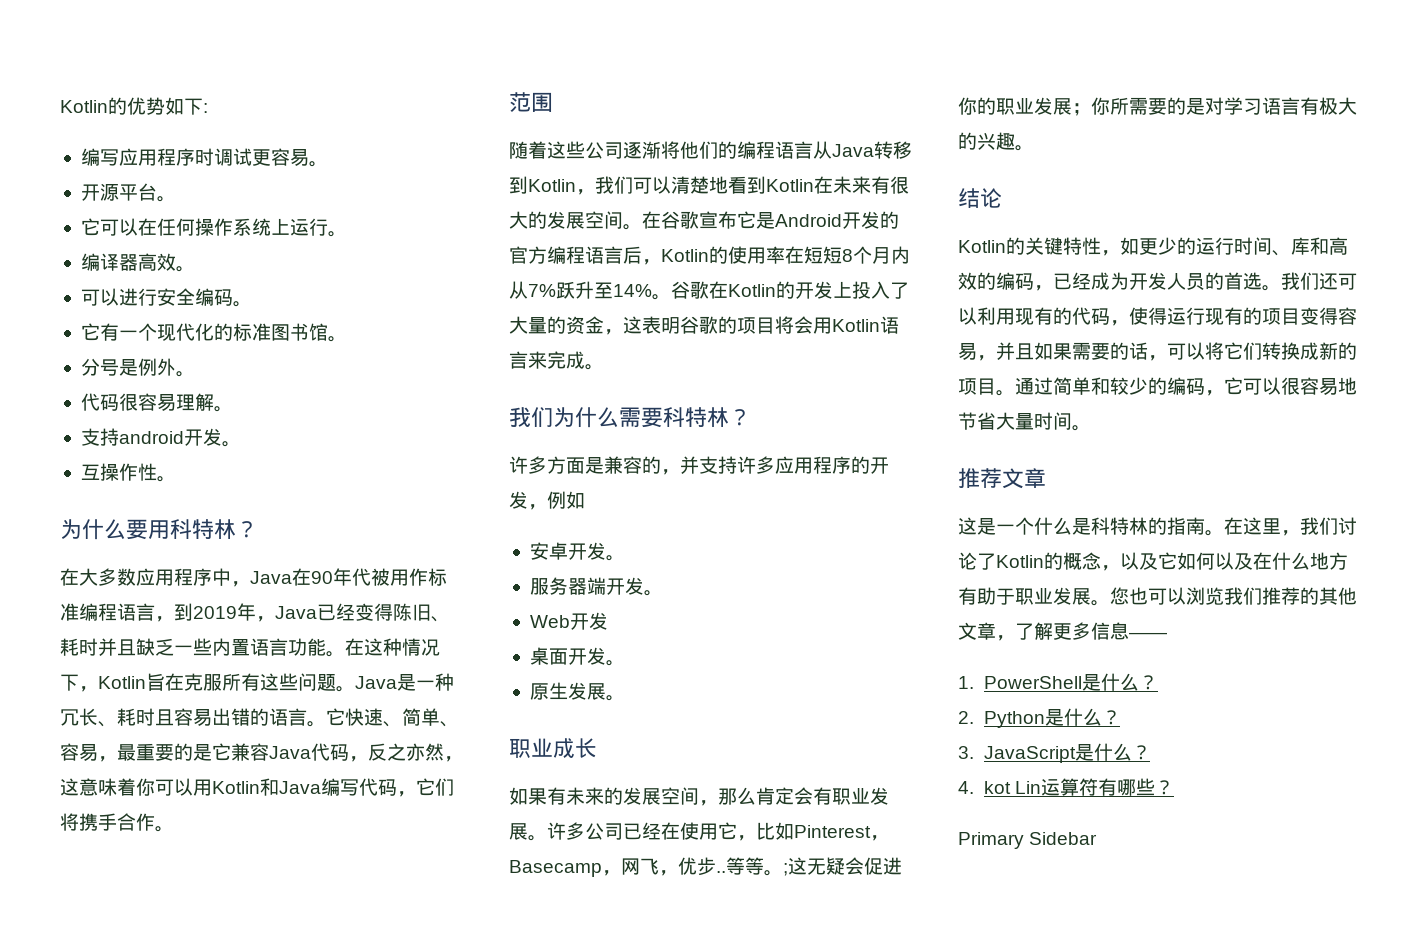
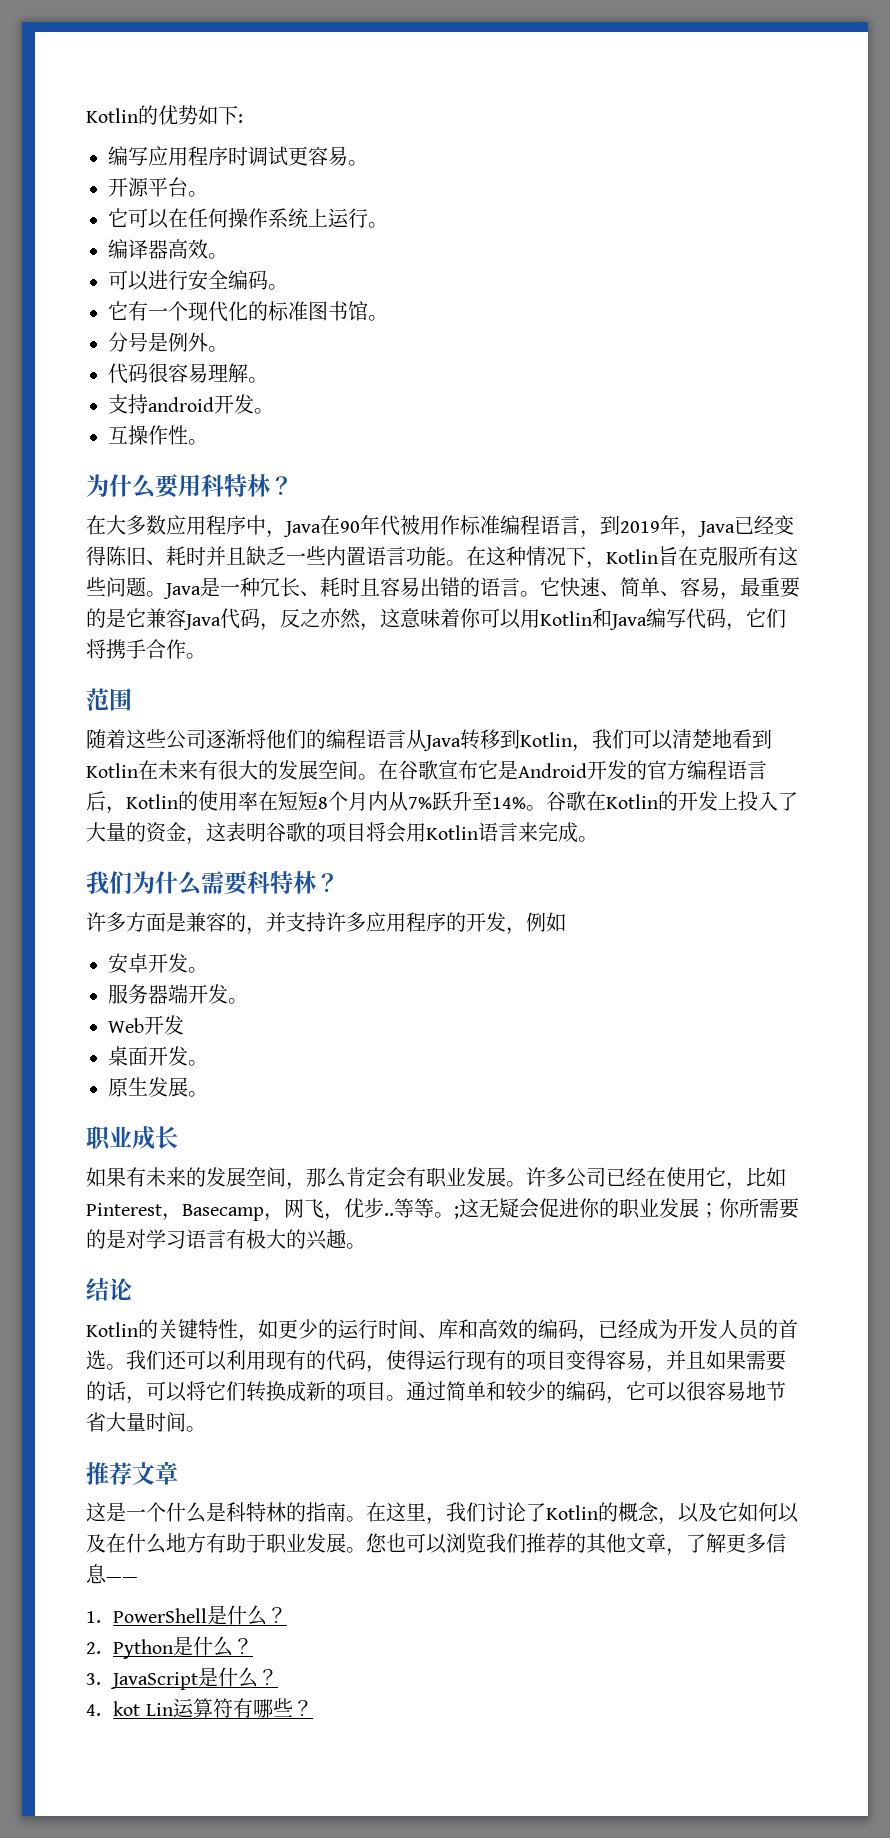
- Primary Sidebar

